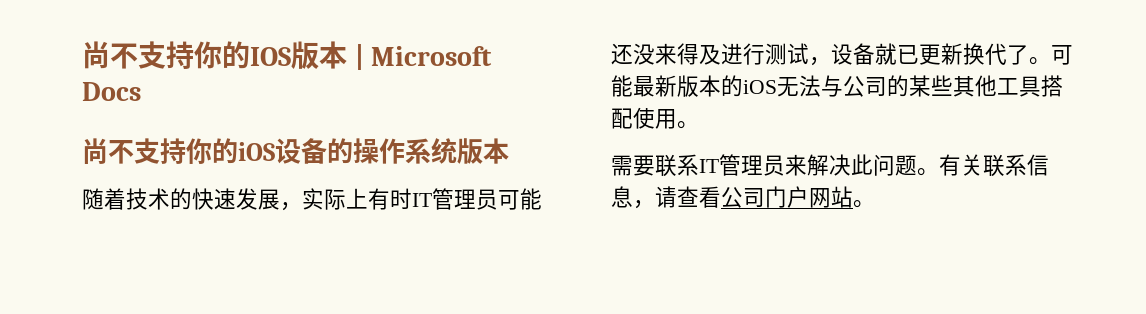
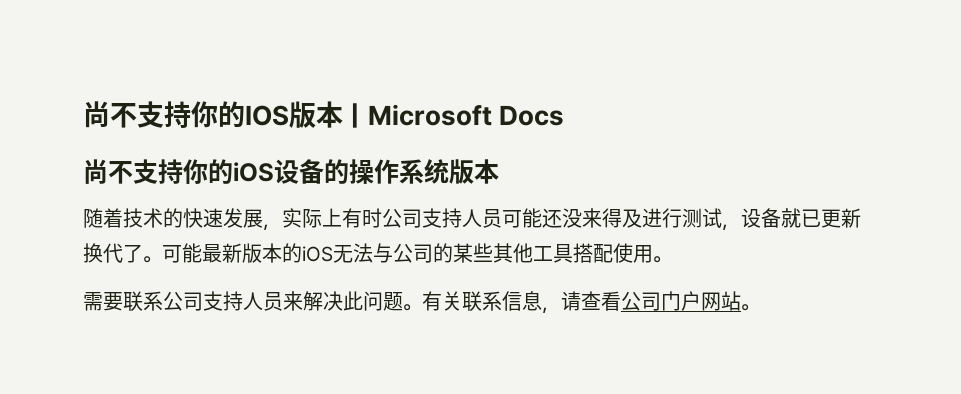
- 随着技术的快速发展，实际上有时IT管理员可能还没来得及进行测试，设备就已更新换代了。
+ 随着技术的快速发展，实际上有时公司支持人员可能还没来得及进行测试，设备就已更新换代了。
- 需要联系IT管理员来解决此问题。
+ 需要联系公司支持人员来解决此问题。

